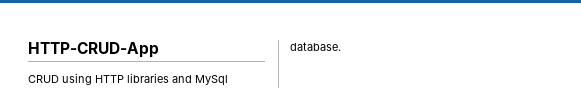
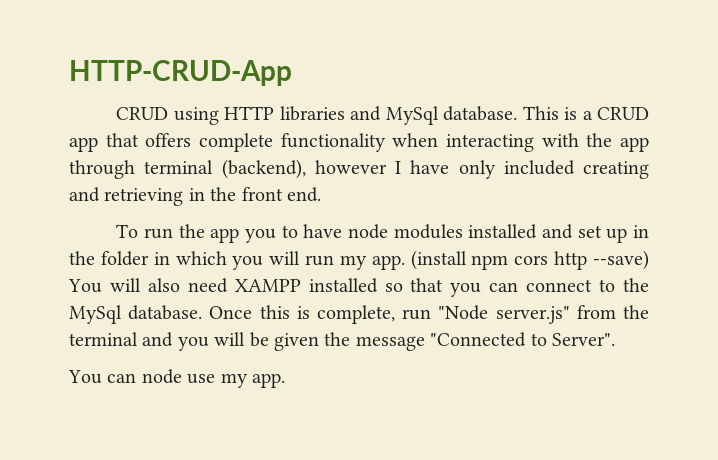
+ This is a CRUD app that offers complete functionality when interacting with the app through terminal (backend), however I have only included creating and retrieving in the front end.
+ To run the app you to have node modules installed and set up in the folder in which you will run my app. (install npm cors http --save) You will also need XAMPP installed so that you can connect to the MySql database. Once this is complete, run "Node server.js" from the terminal and you will be given the message "Connected to Server".
+ You can node use my app.

